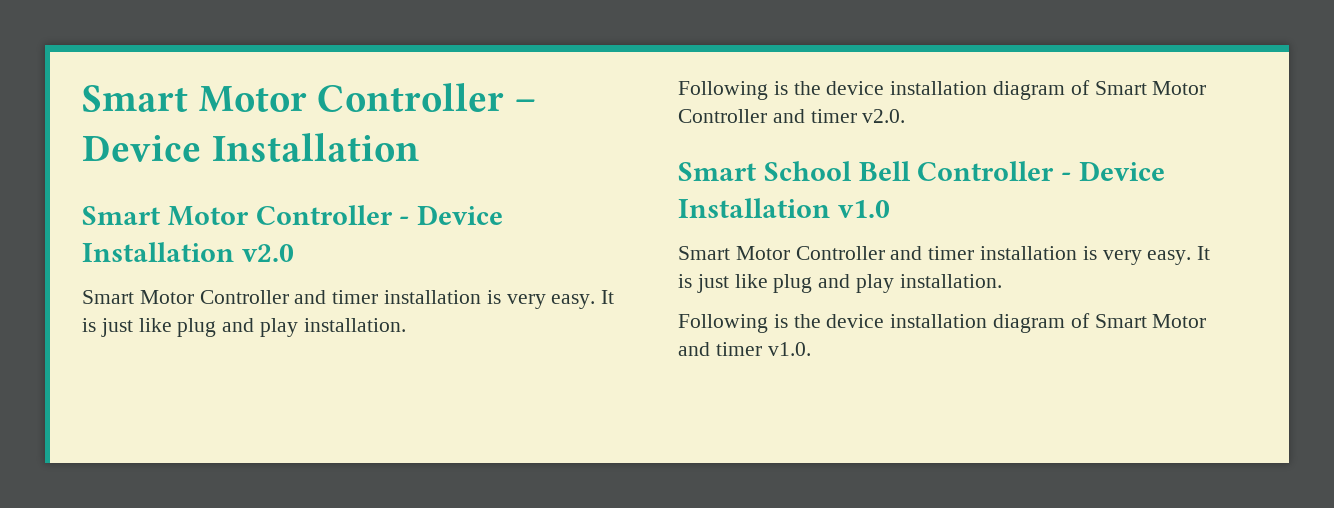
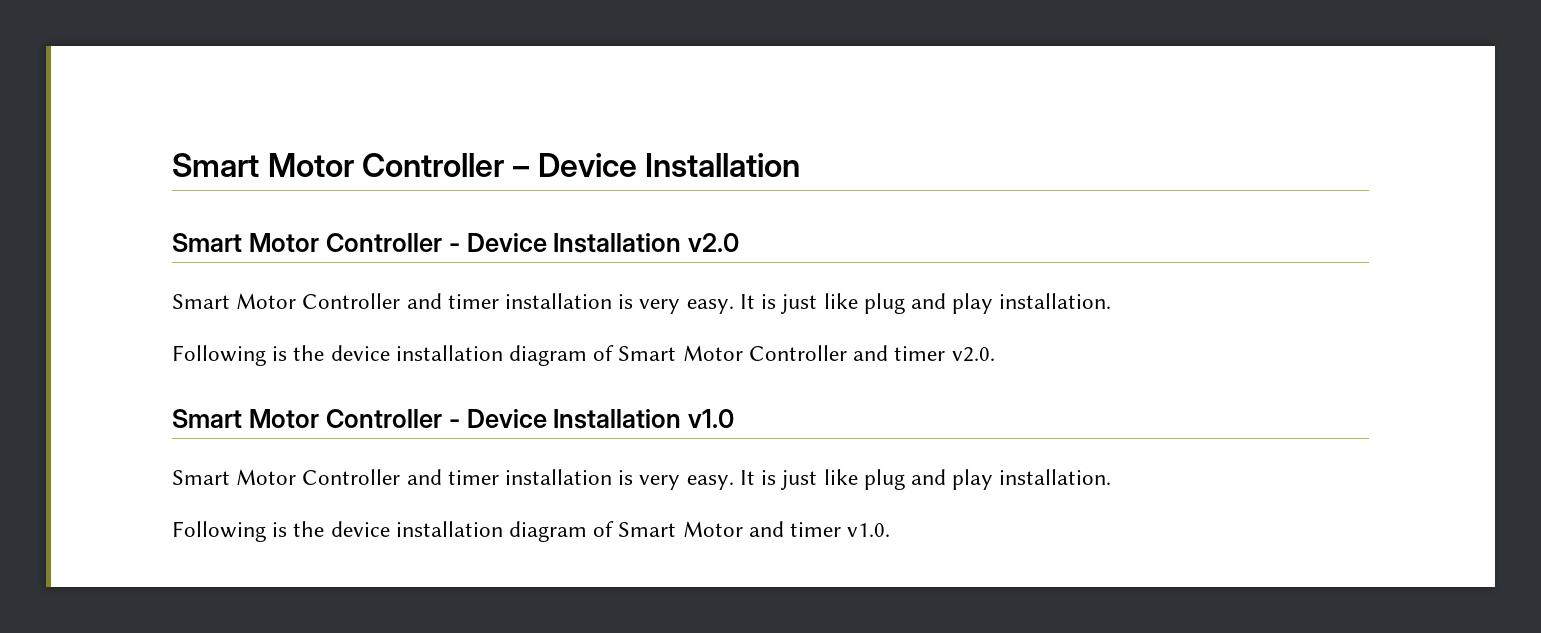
- Smart School Bell Controller - Device Installation v1.0
+ Smart Motor Controller - Device Installation v1.0

